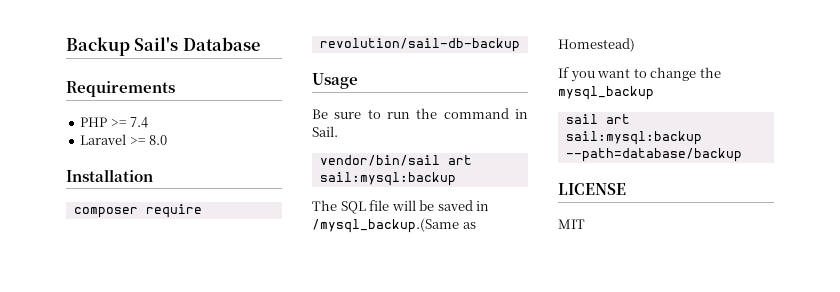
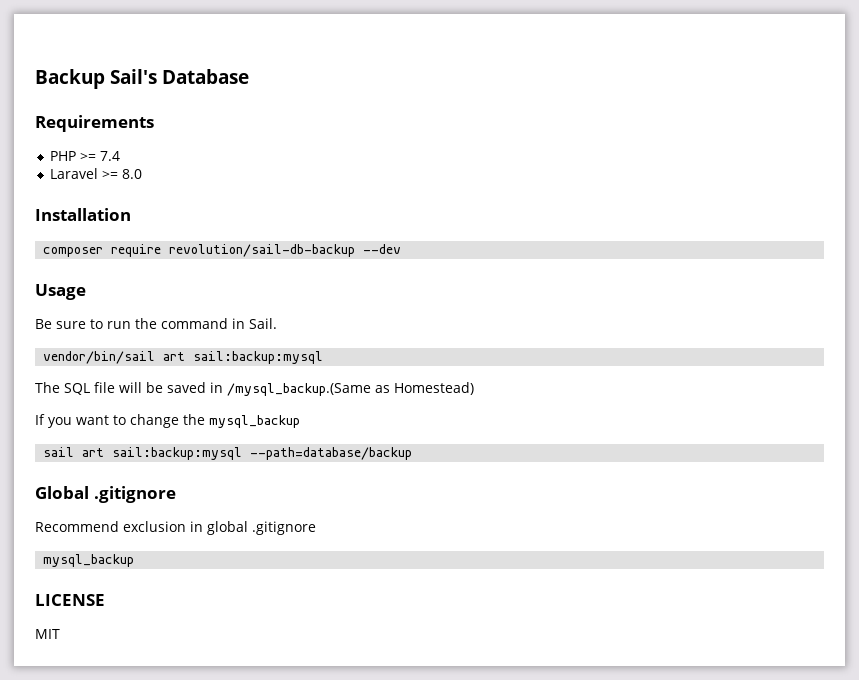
- composer require revolution/sail-db-backup
+ composer require revolution/sail-db-backup --dev
- vendor/bin/sail art sail:mysql:backup
+ vendor/bin/sail art sail:backup:mysql
- sail art sail:mysql:backup --path=database/backup
+ sail art sail:backup:mysql --path=database/backup
+ Global .gitignore
+ Recommend exclusion in global .gitignore
+ mysql_backup

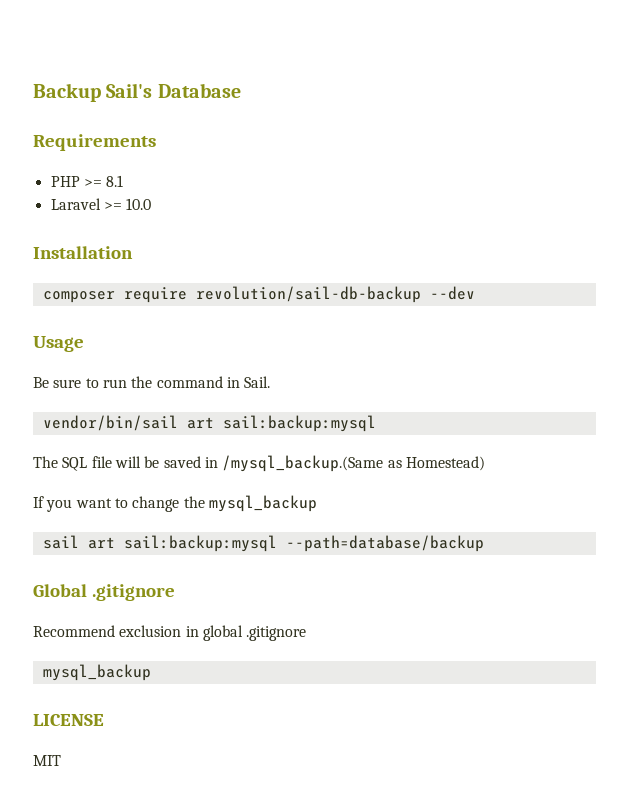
- PHP >= 7.4
+ PHP >= 8.1
- Laravel >= 8.0
+ Laravel >= 10.0

